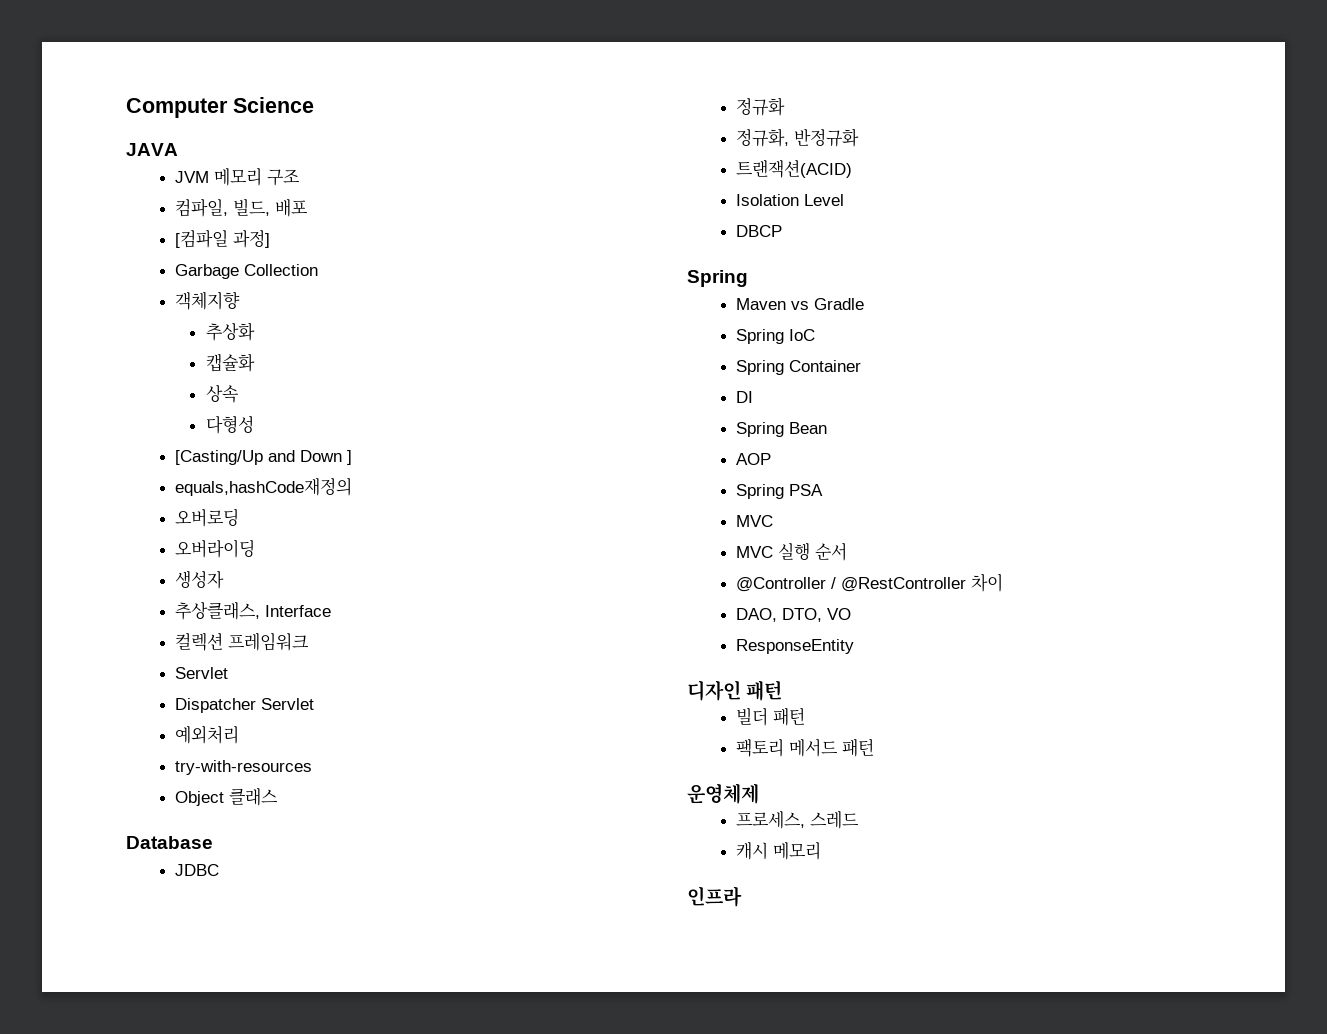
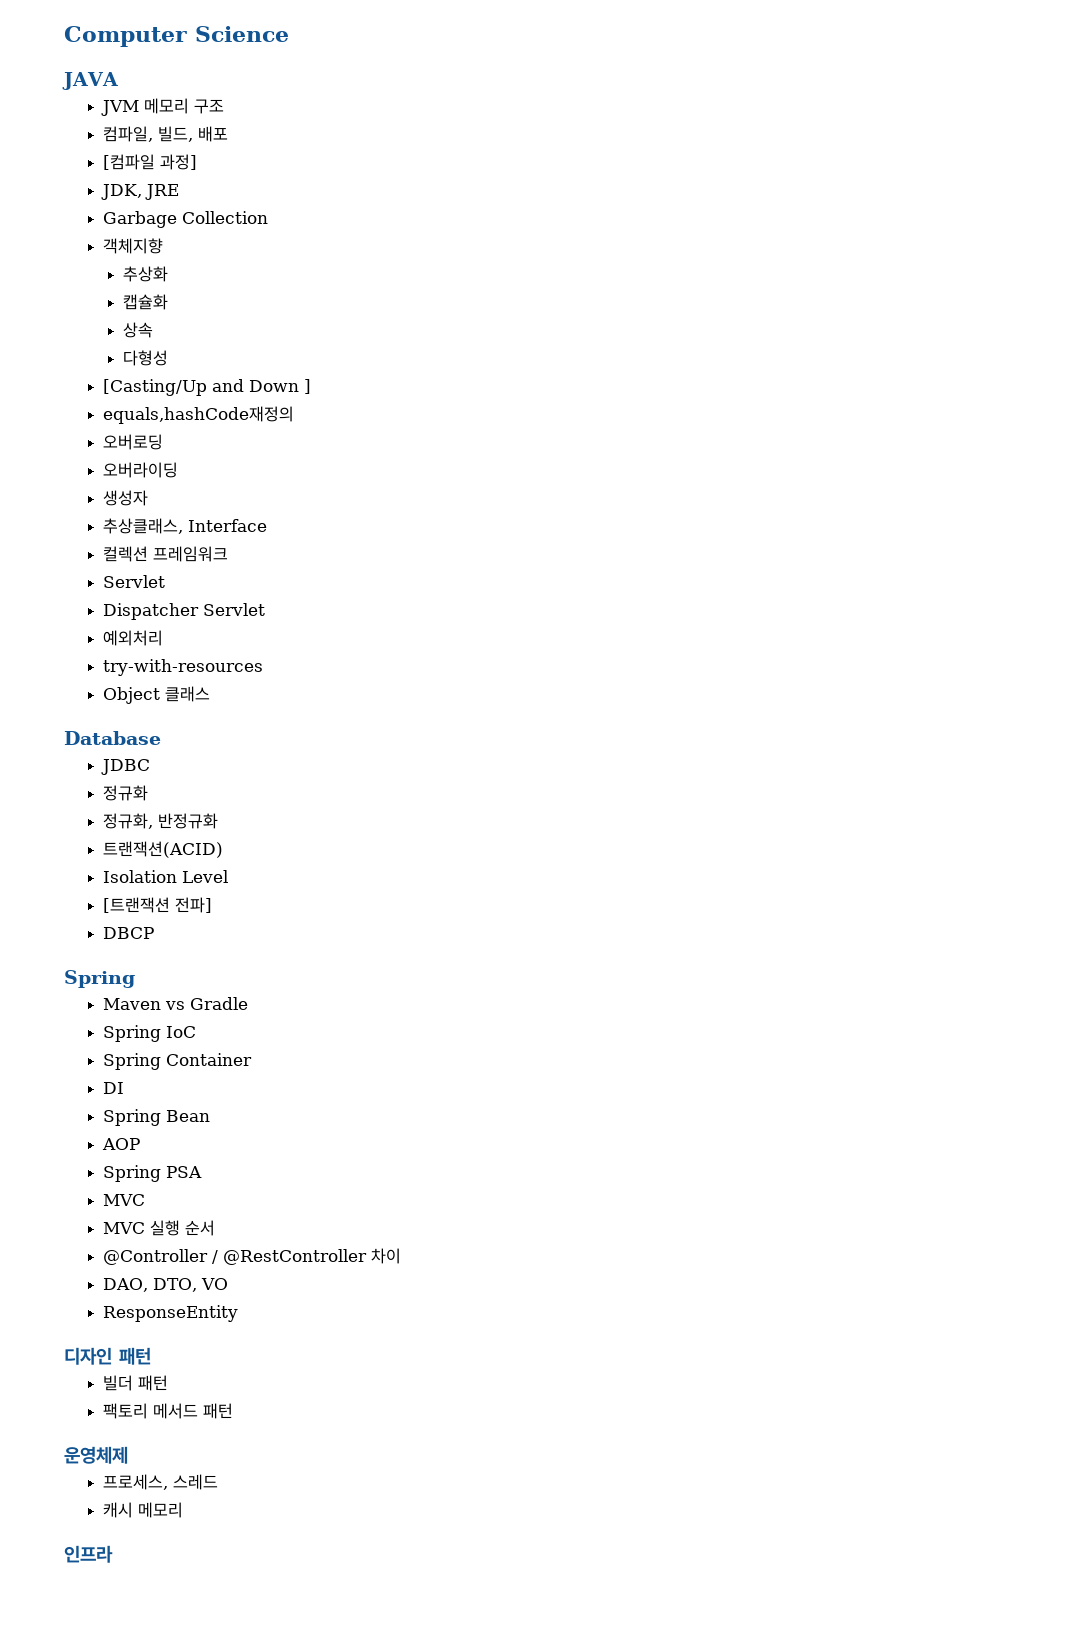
+ JDK, JRE
+ [트랜잭션 전파]

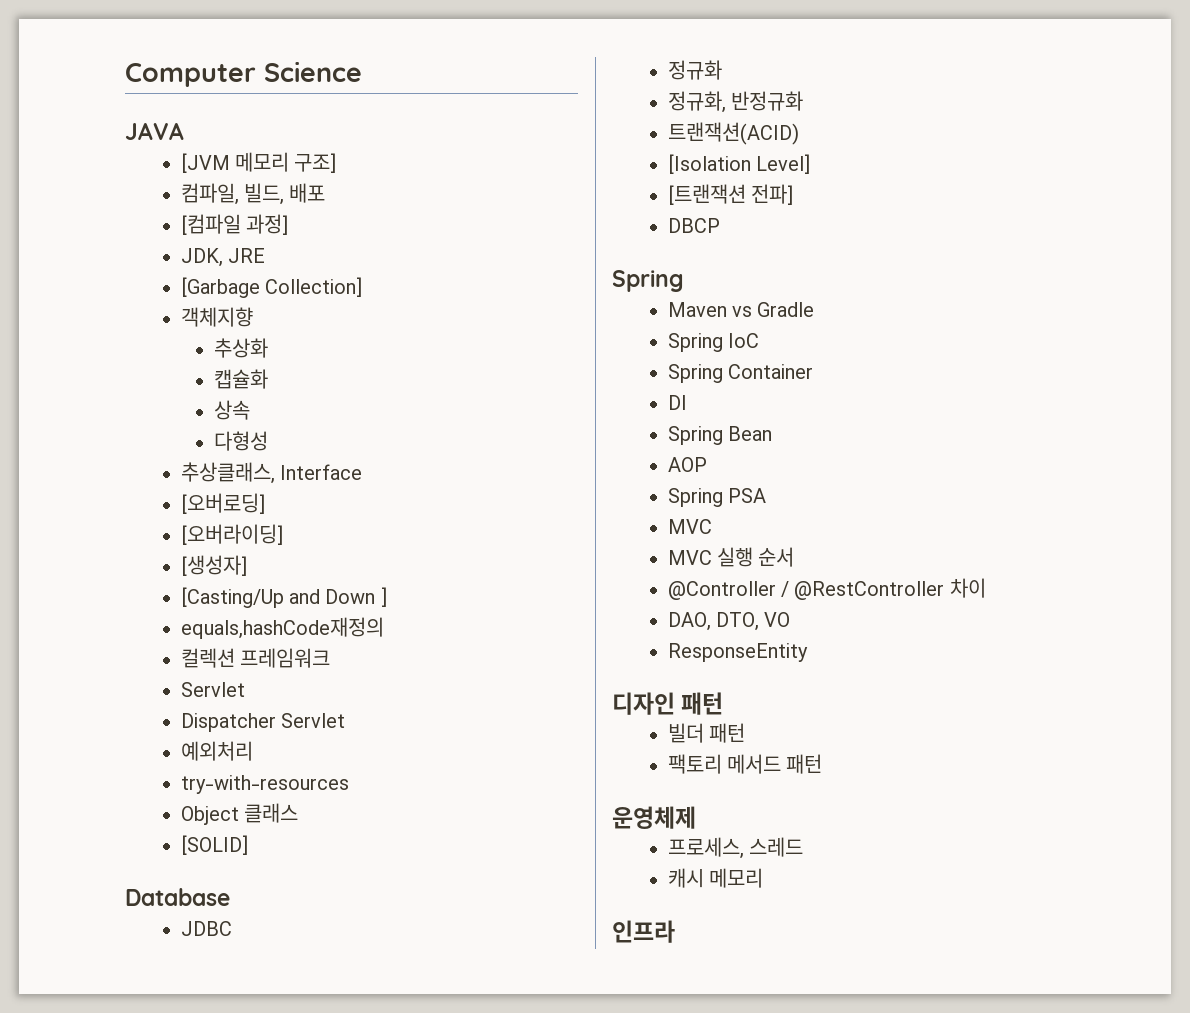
- JVM 메모리 구조
+ [JVM 메모리 구조]
- Garbage Collection
+ [Garbage Collection]
+ 추상클래스, Interface
+ [오버로딩]
+ [오버라이딩]
+ [생성자]
- 오버로딩
- 오버라이딩
- 생성자
- 추상클래스, Interface
+ [SOLID]
- Isolation Level
+ [Isolation Level]

